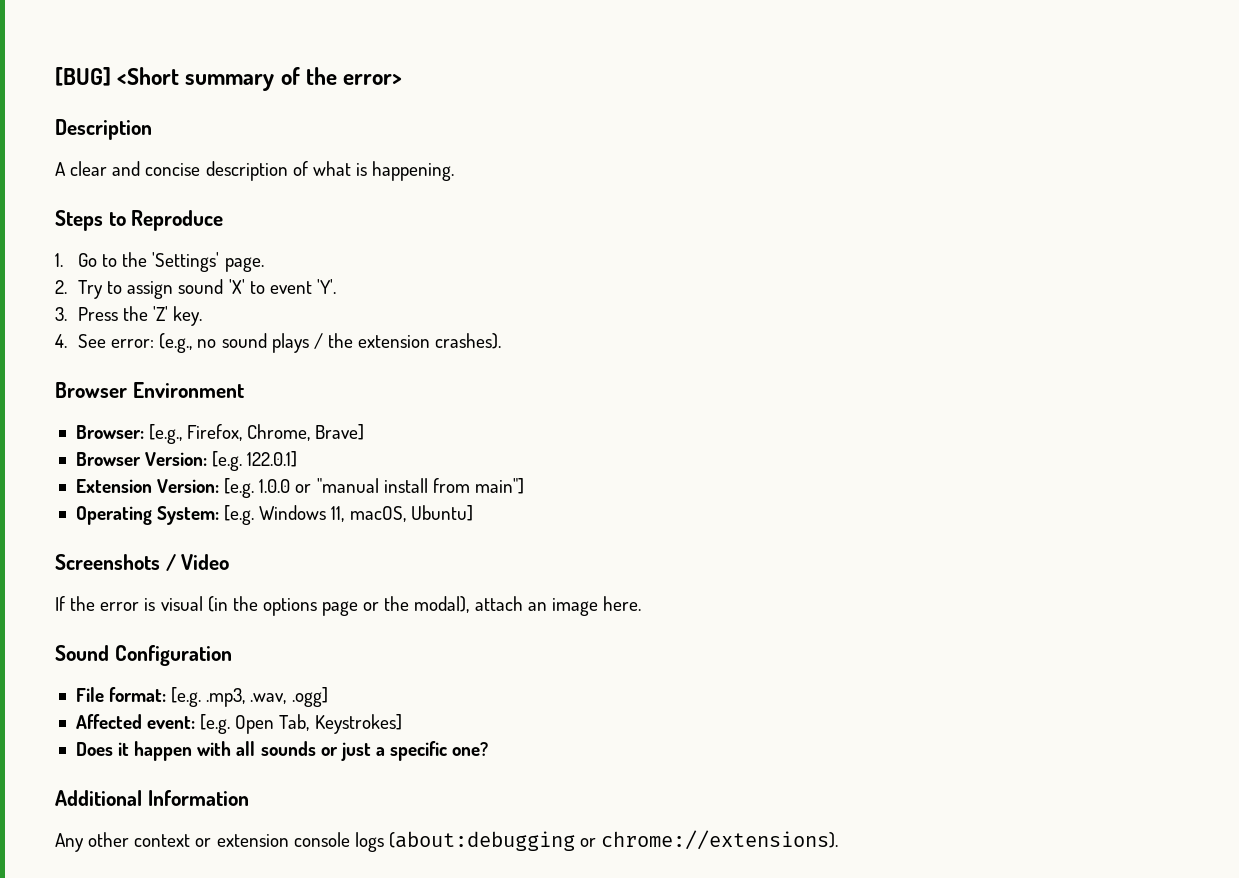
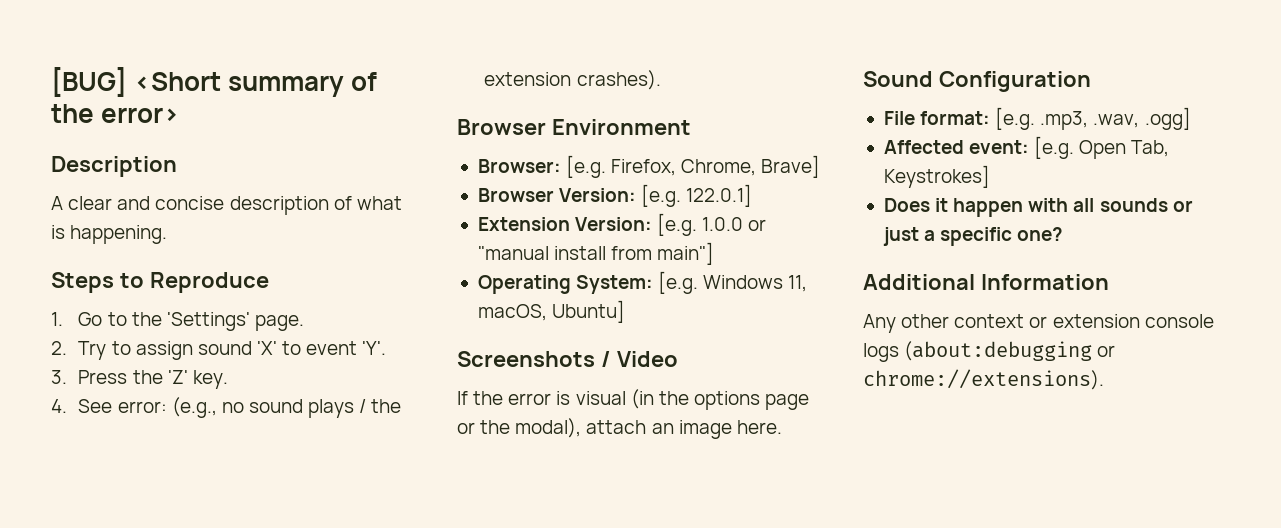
- Browser: [e.g., Firefox, Chrome, Brave]
+ Browser: [e.g. Firefox, Chrome, Brave]

